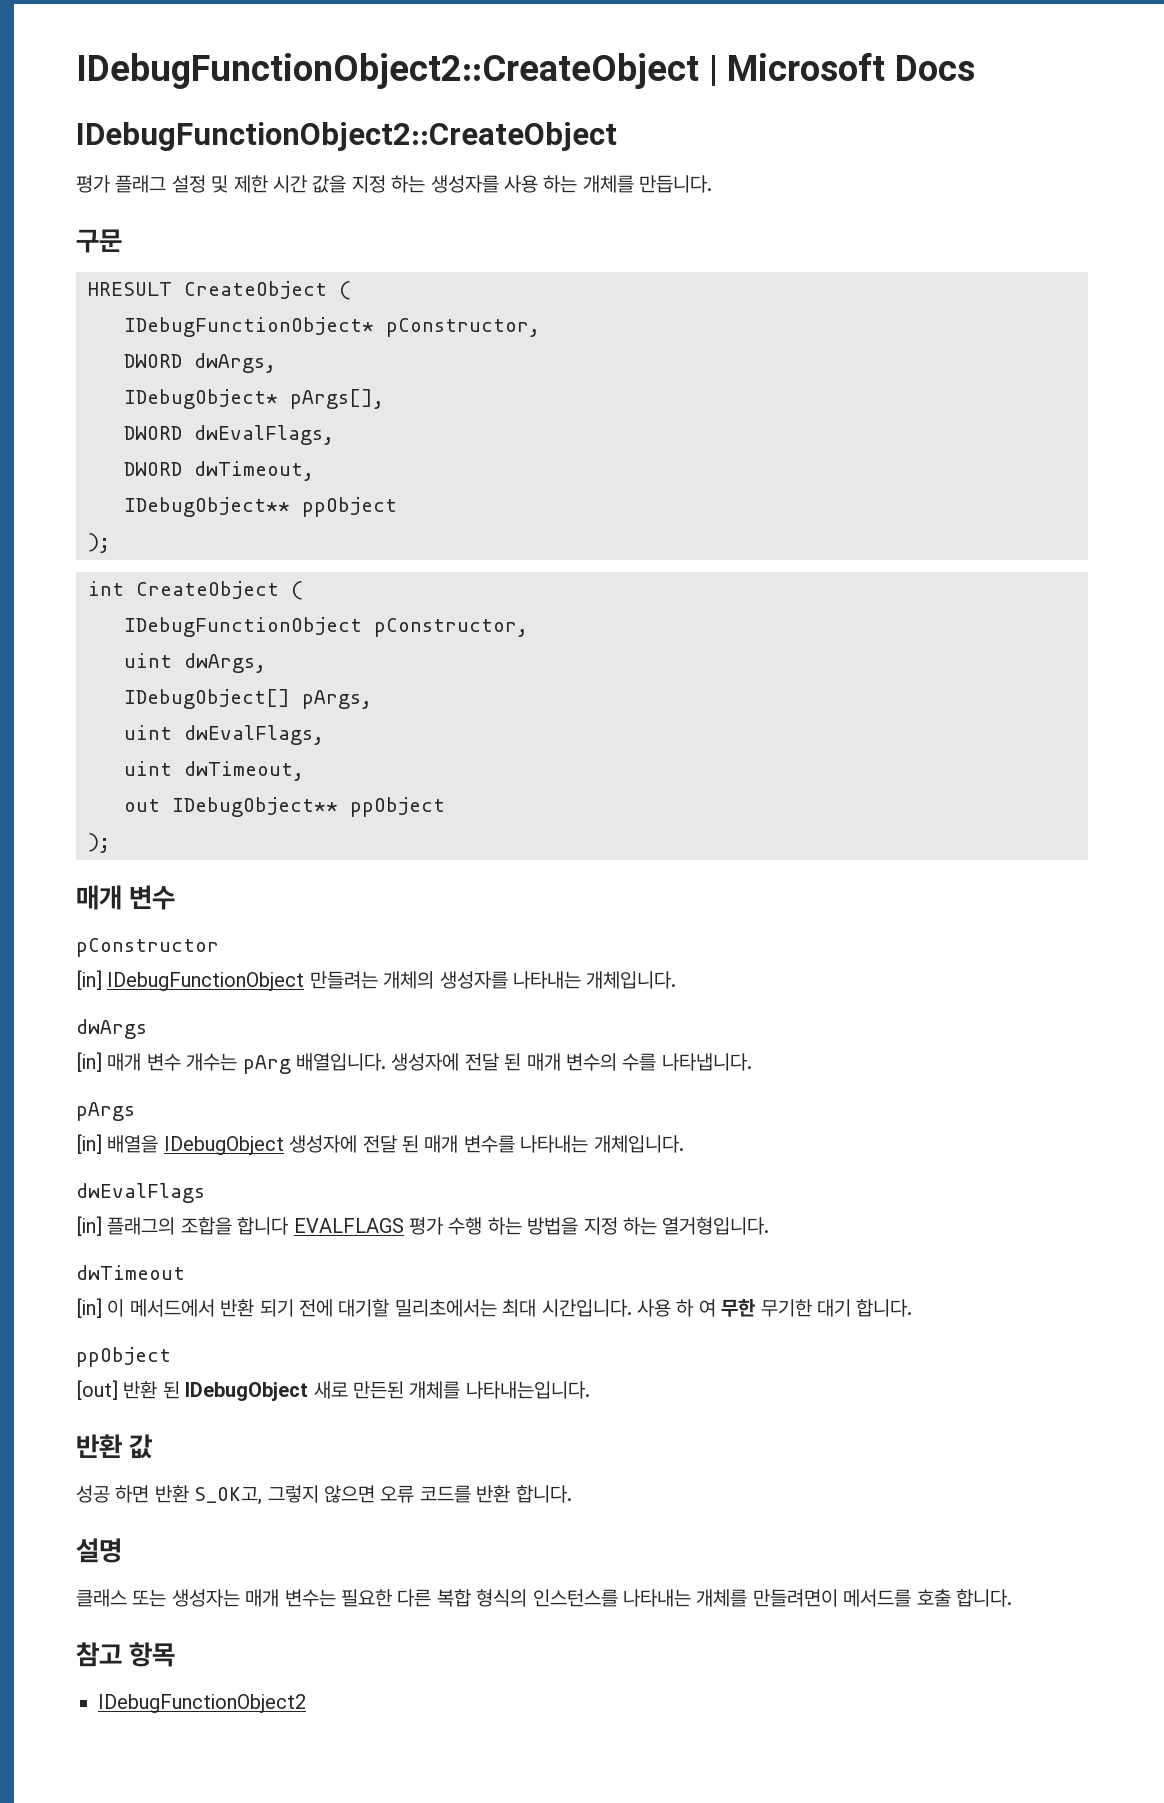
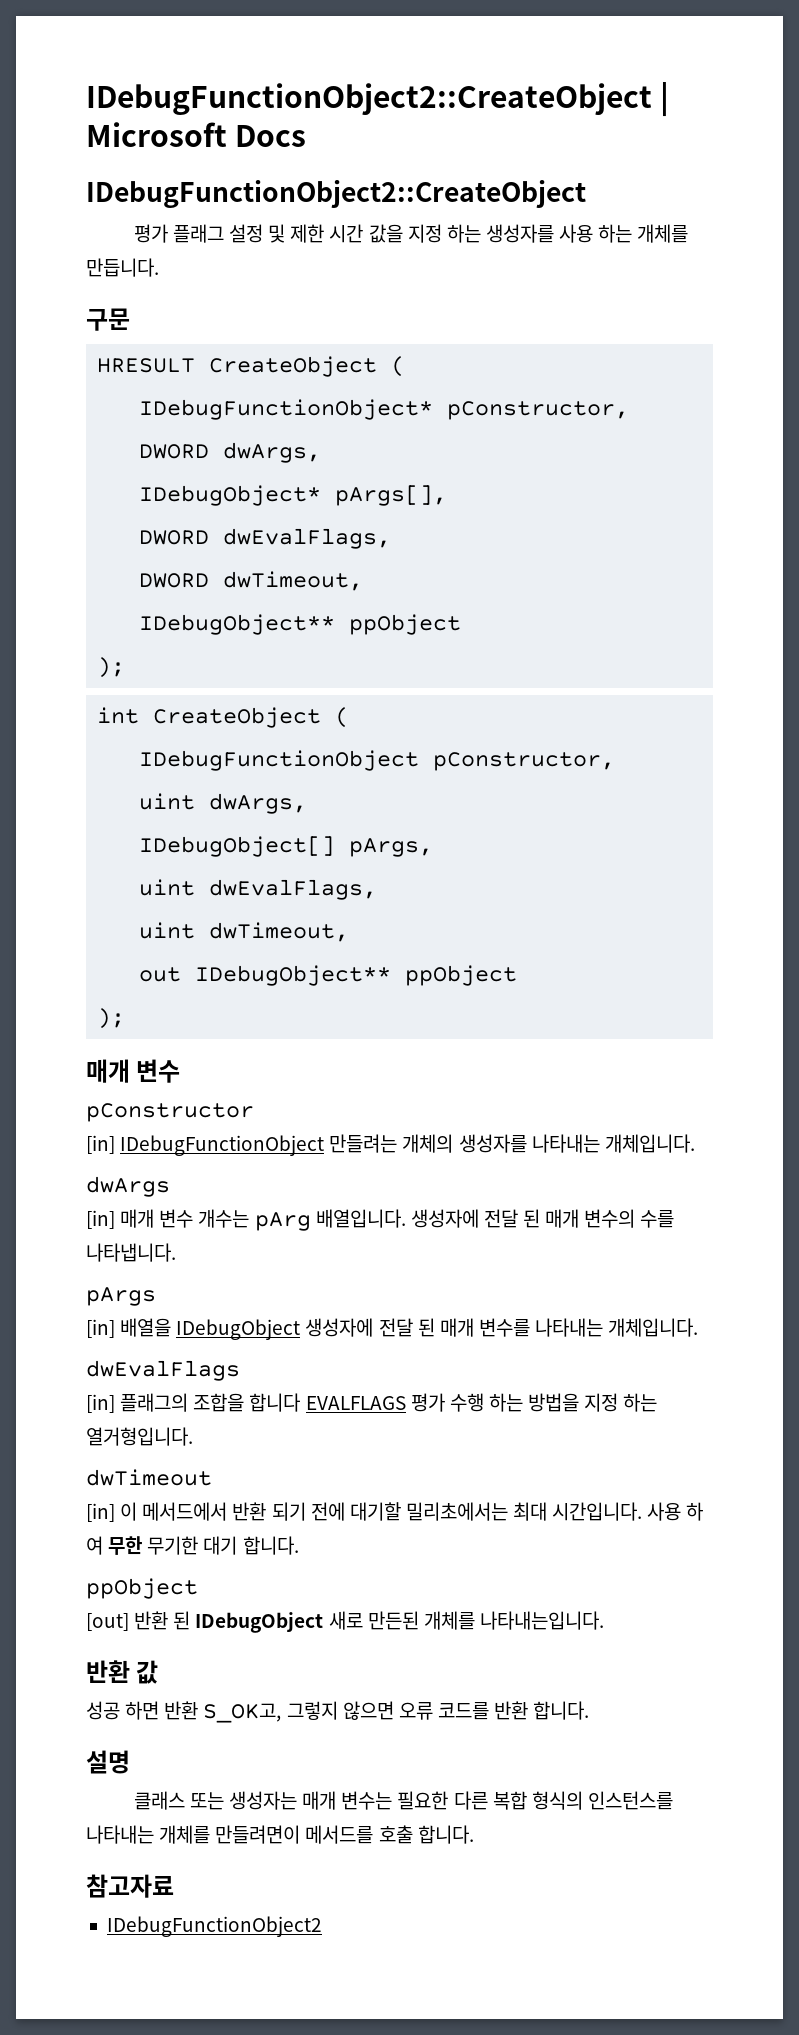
- 참고 항목
+ 참고자료

